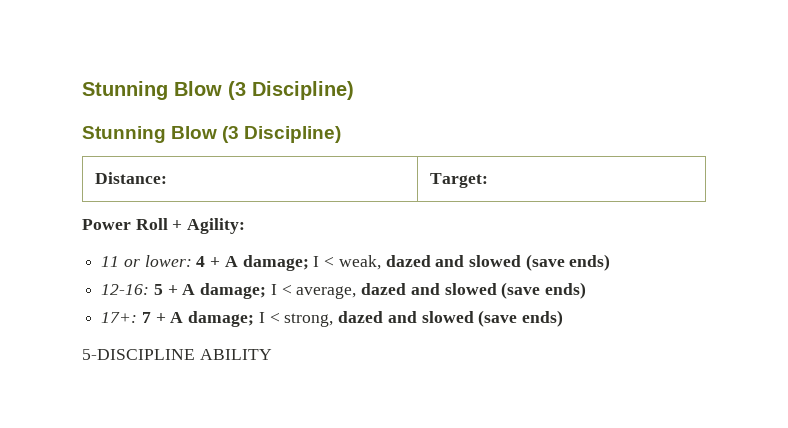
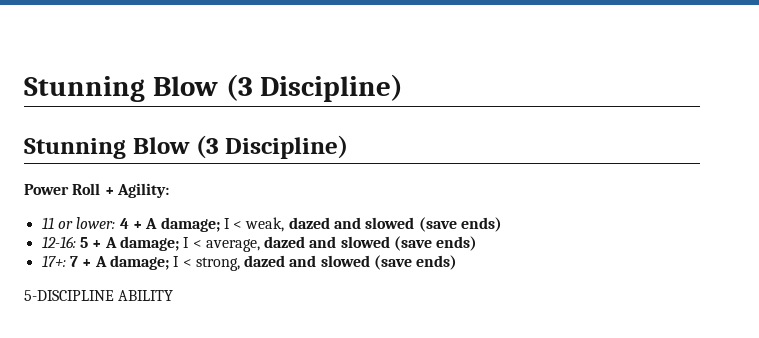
- Distance: | Target:

